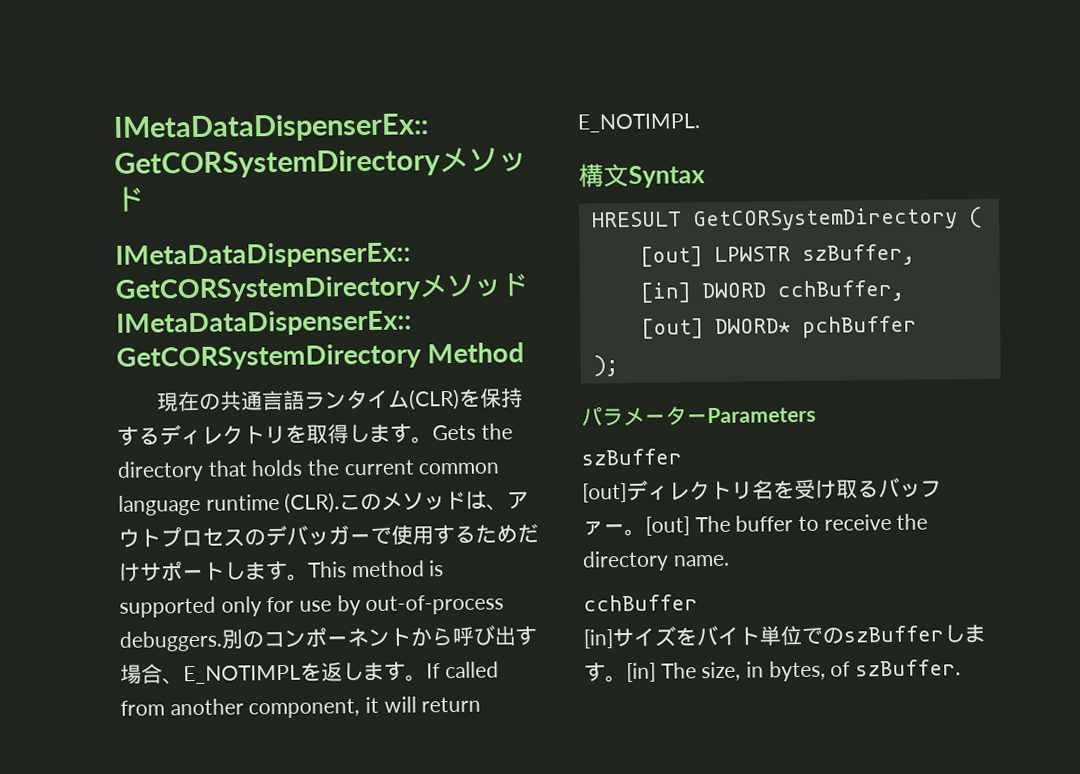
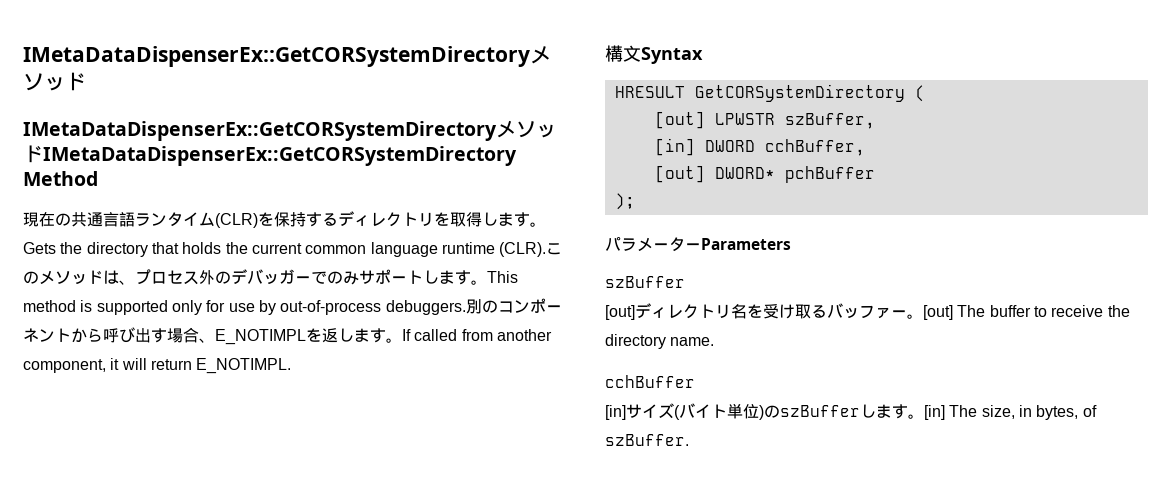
- このメソッドは、アウトプロセスのデバッガーで使用するためだけサポートします。
+ このメソッドは、プロセス外のデバッガーでのみサポートします。
- [in]サイズをバイト単位でのszBufferします。
+ [in]サイズ(バイト単位)のszBufferします。

